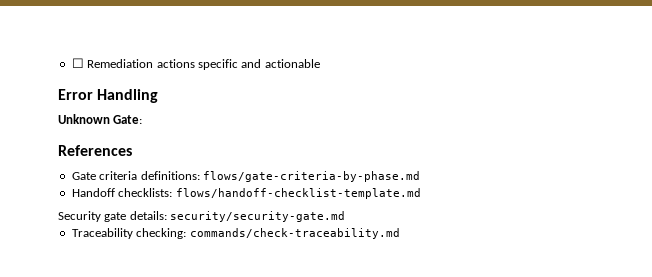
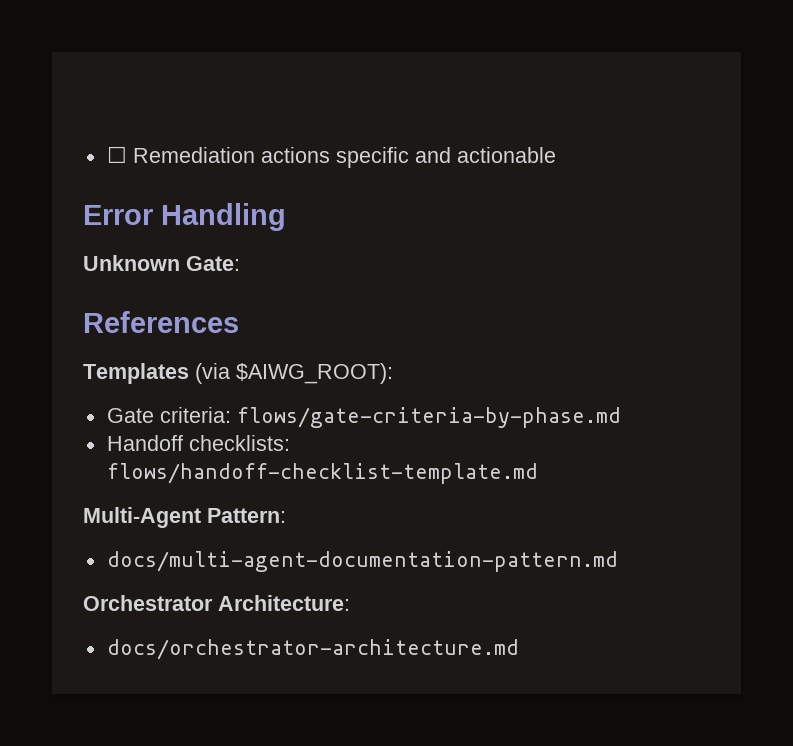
+ Templates (via $AIWG_ROOT):
- Gate criteria definitions: flows/gate-criteria-by-phase.md
+ Gate criteria: flows/gate-criteria-by-phase.md
- Security gate details: security/security-gate.md
- Traceability checking: commands/check-traceability.md
+ Multi-Agent Pattern:
+ docs/multi-agent-documentation-pattern.md
+ Orchestrator Architecture:
+ docs/orchestrator-architecture.md

